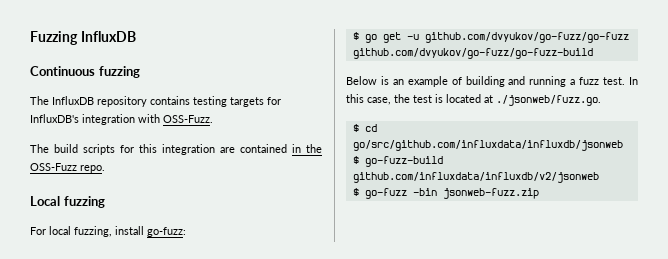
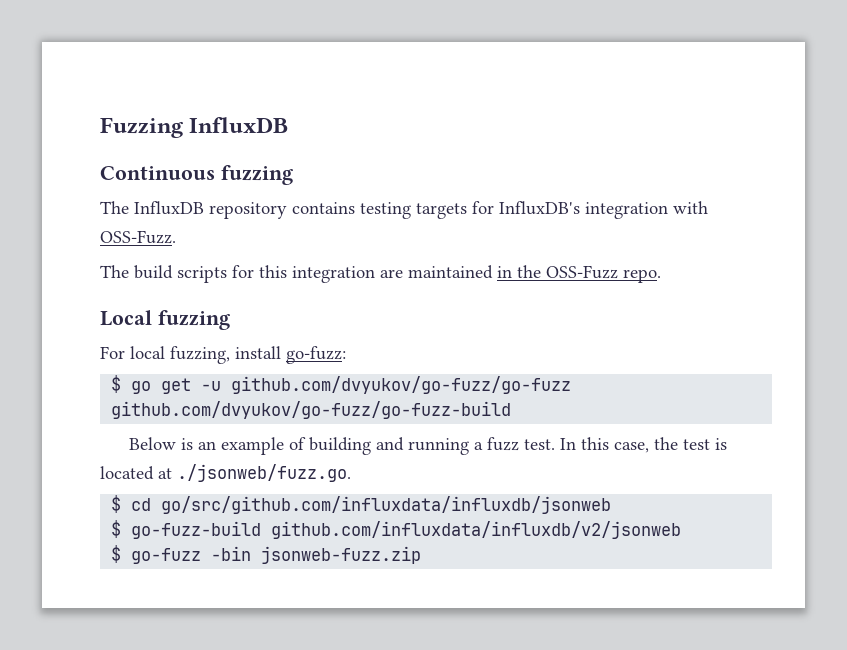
- The build scripts for this integration are contained in the OSS-Fuzz repo.
+ The build scripts for this integration are maintained in the OSS-Fuzz repo.

